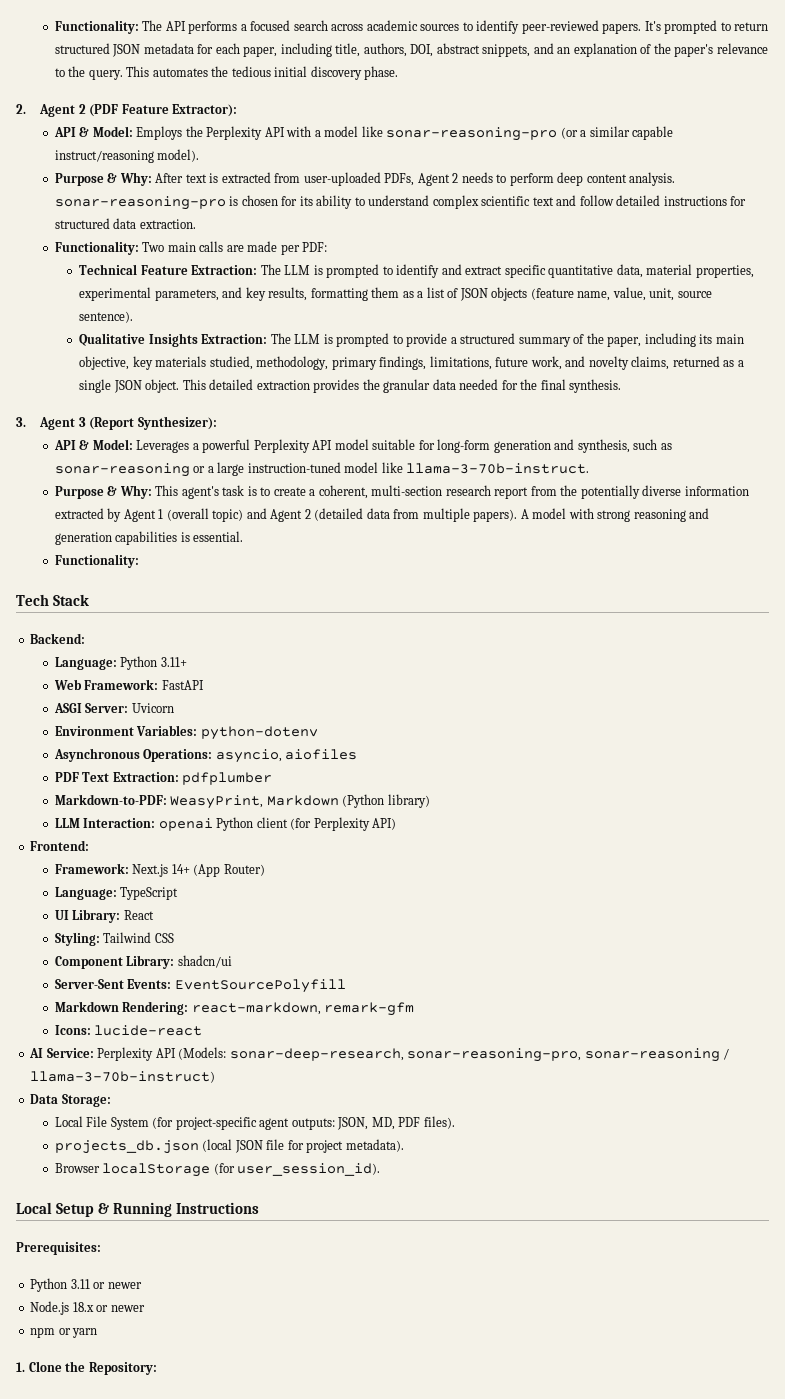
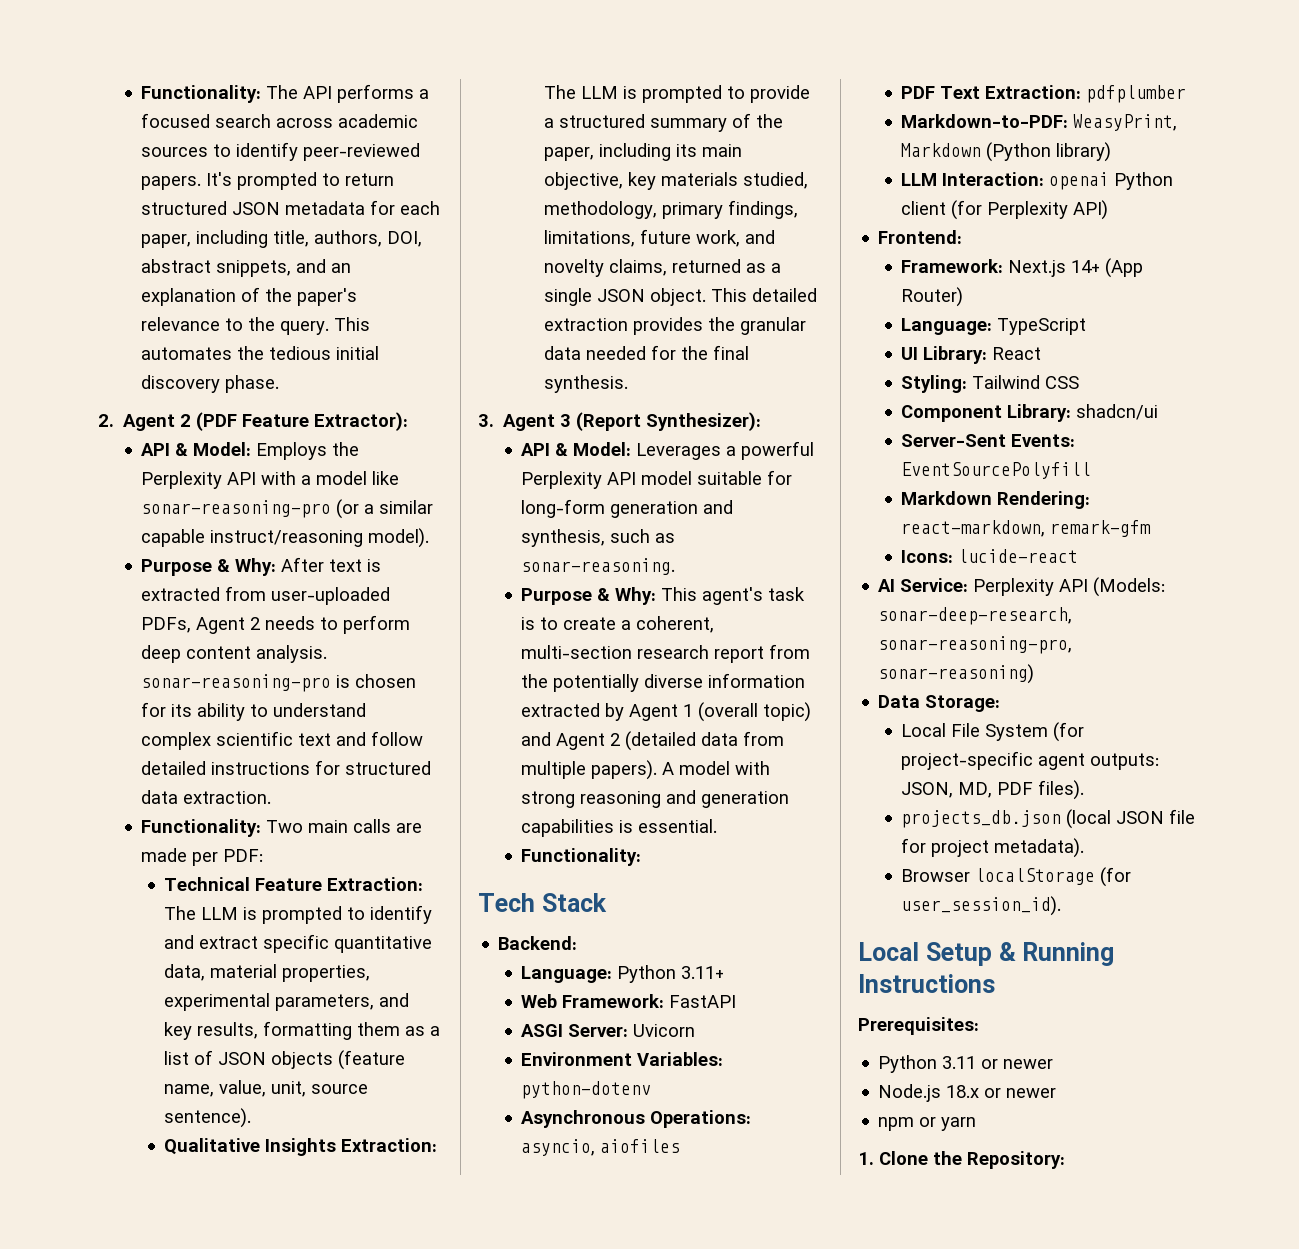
- API & Model: Leverages a powerful Perplexity API model suitable for long-form generation and synthesis, such as sonar-reasoning or a large instruction-tuned model like llama-3-70b-instruct.
+ API & Model: Leverages a powerful Perplexity API model suitable for long-form generation and synthesis, such as sonar-reasoning.
- AI Service: Perplexity API (Models: sonar-deep-research, sonar-reasoning-pro, sonar-reasoning / llama-3-70b-instruct)
+ AI Service: Perplexity API (Models: sonar-deep-research, sonar-reasoning-pro, sonar-reasoning)

